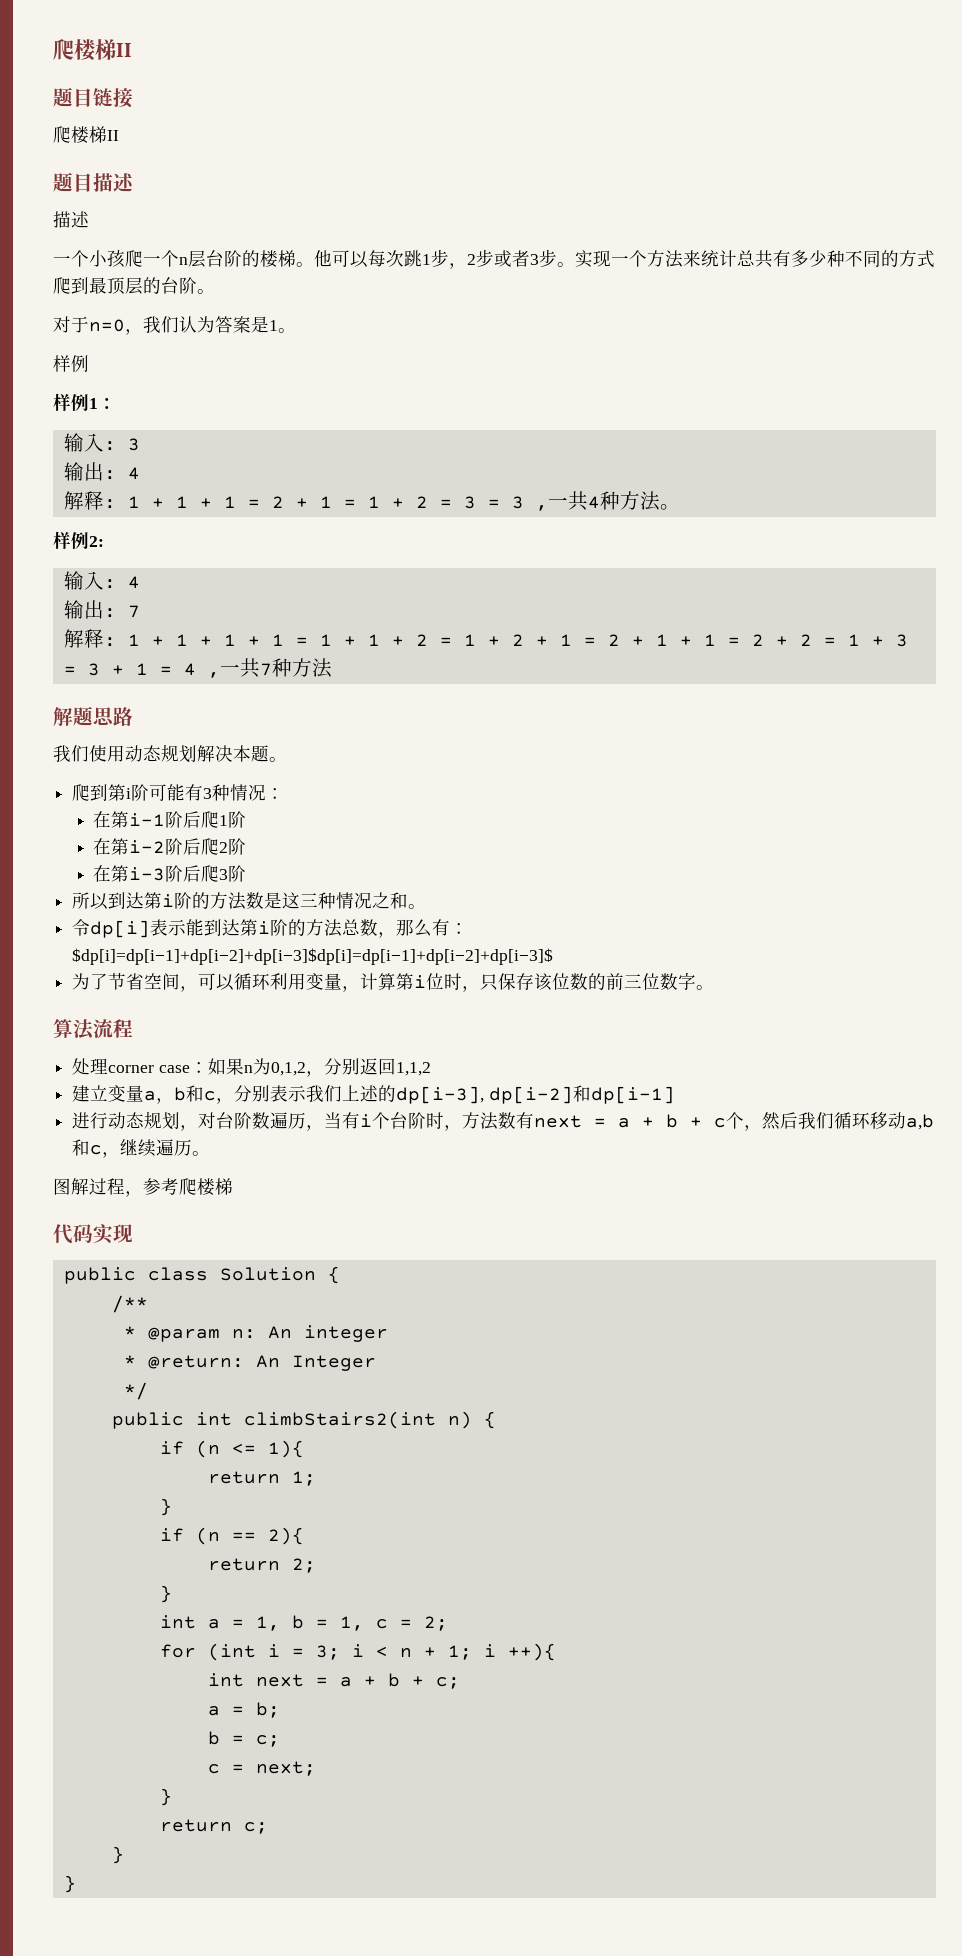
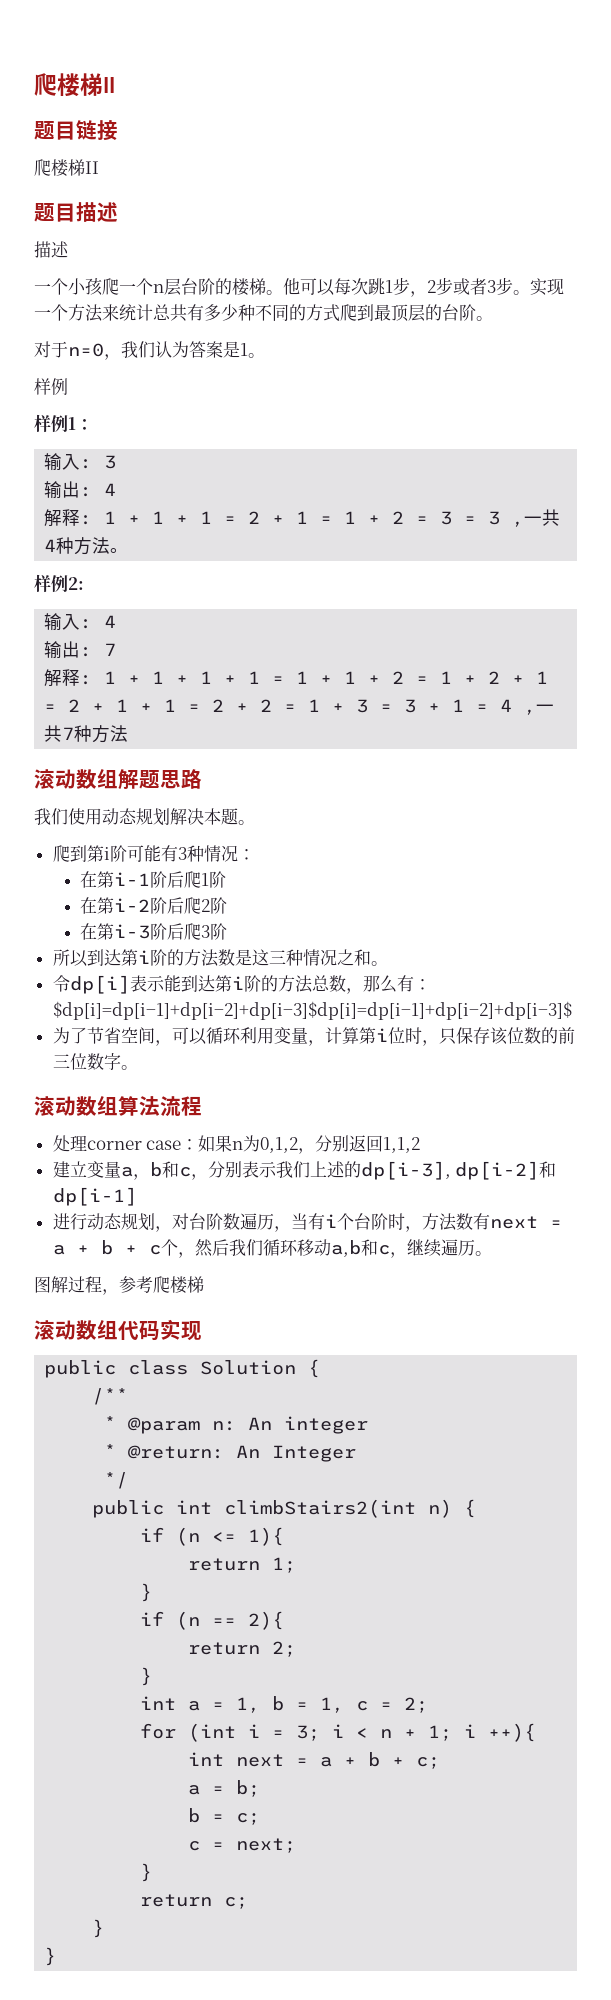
- 解题思路
+ 滚动数组解题思路
- 算法流程
+ 滚动数组算法流程
- 代码实现
+ 滚动数组代码实现

